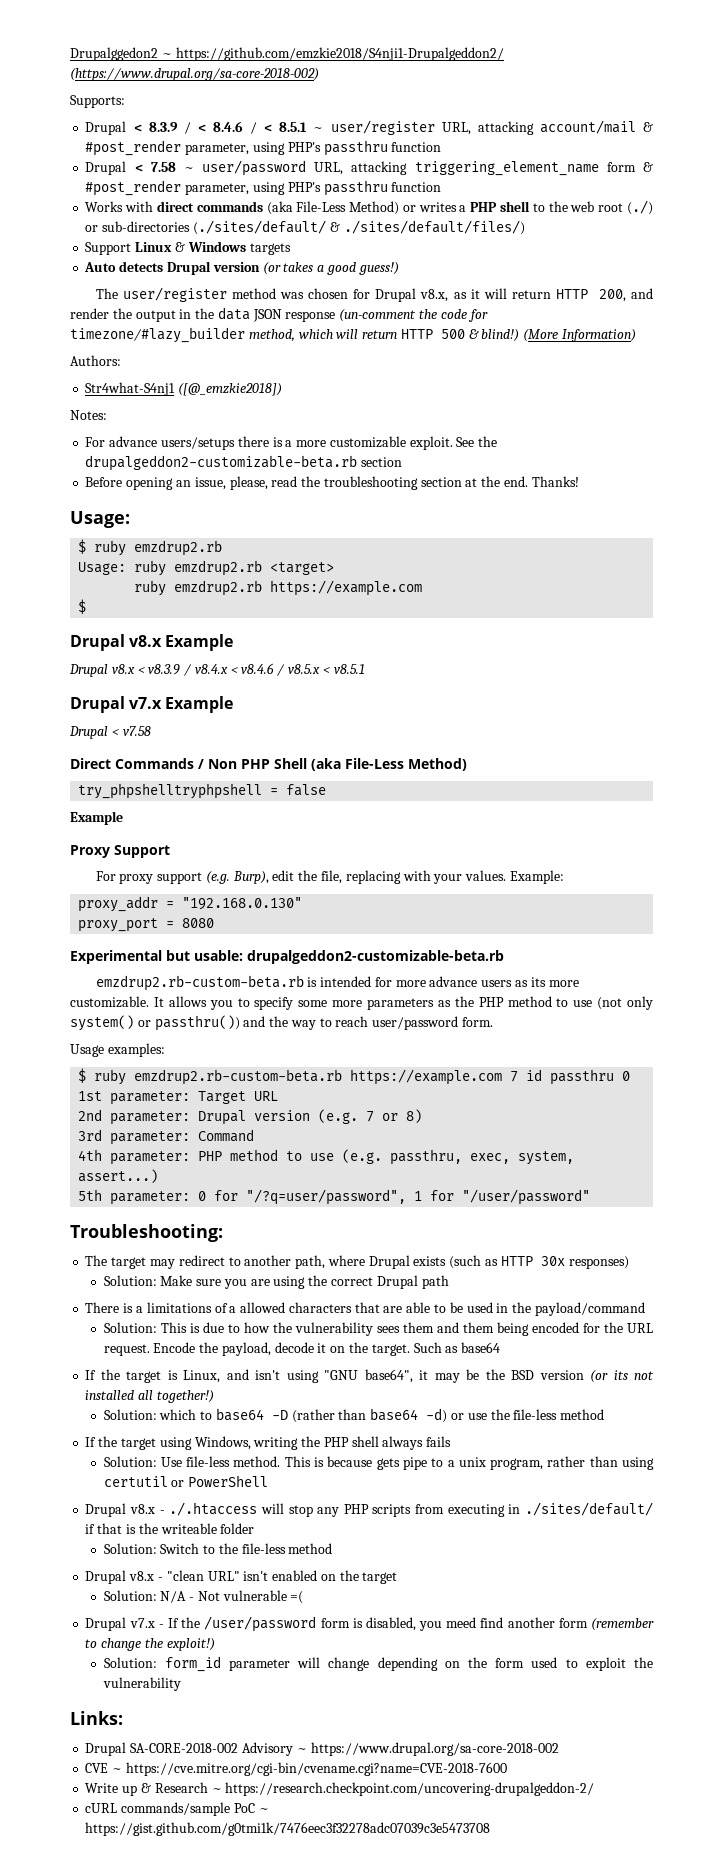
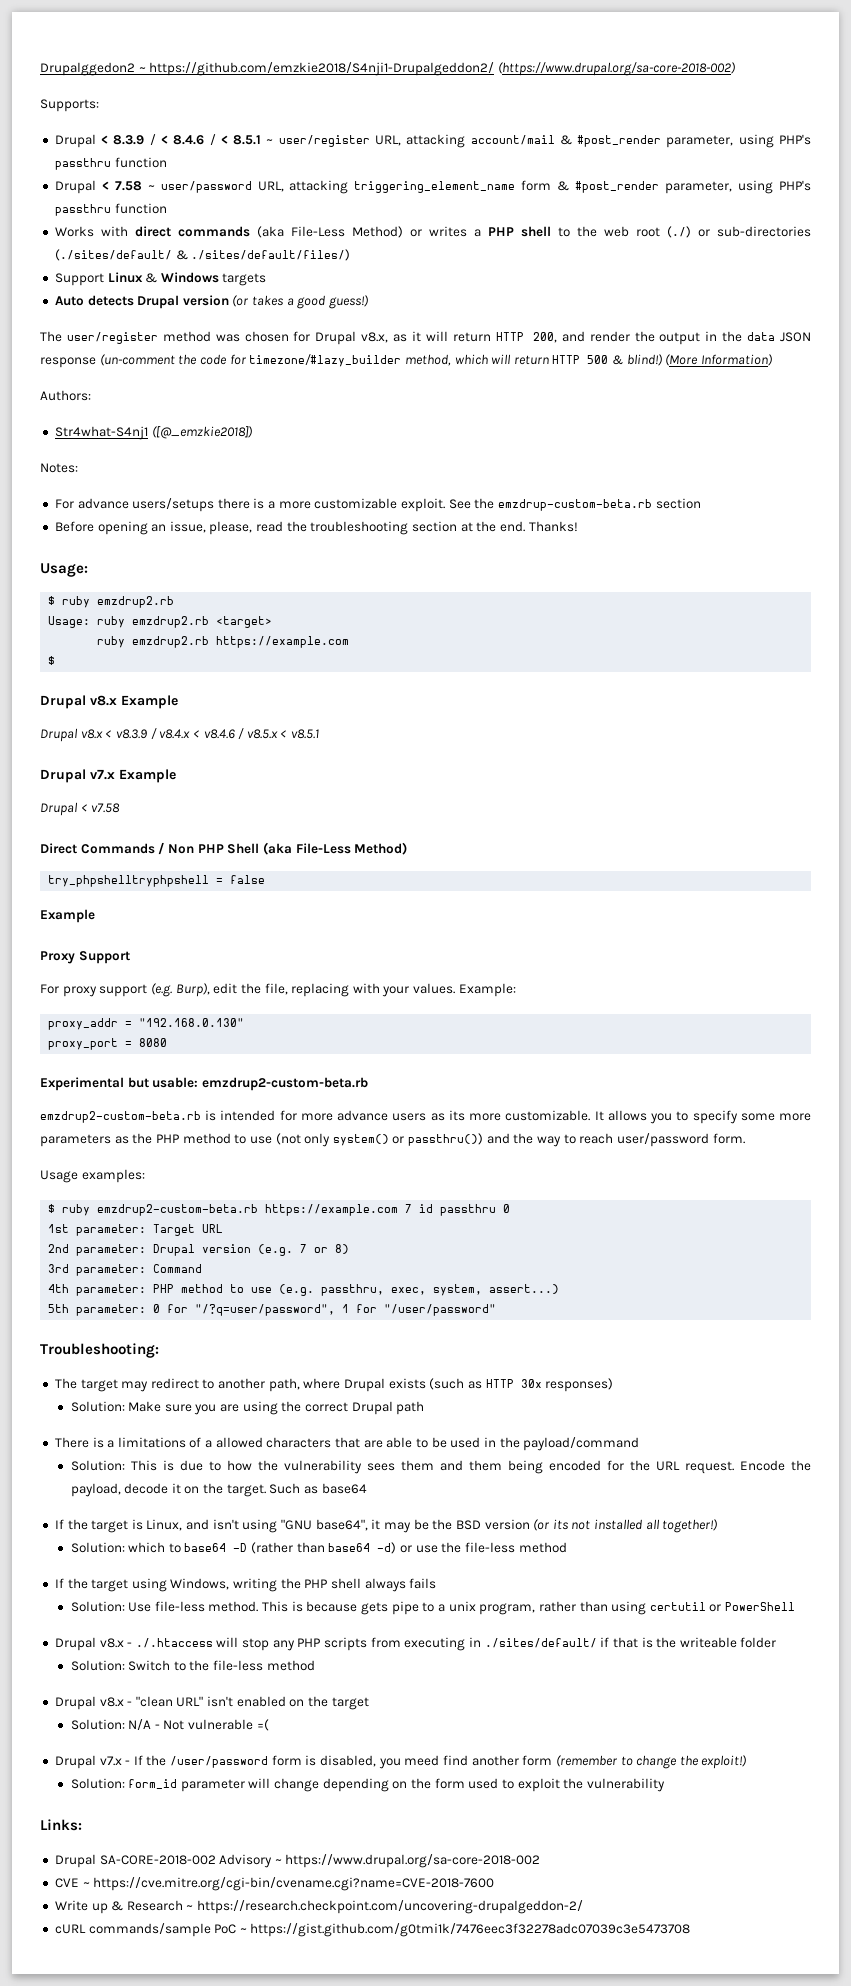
- See the drupalgeddon2-customizable-beta.rb section
+ See the emzdrup-custom-beta.rb section
- Experimental but usable: drupalgeddon2-customizable-beta.rb
- emzdrup2.rb-custom-beta.rb is intended for more advance users as its more customizable.
+ Experimental but usable: emzdrup2-custom-beta.rb
+ emzdrup2-custom-beta.rb is intended for more advance users as its more customizable.
- $ ruby emzdrup2.rb-custom-beta.rb https://example.com 7 id passthru 0
+ $ ruby emzdrup2-custom-beta.rb https://example.com 7 id passthru 0

